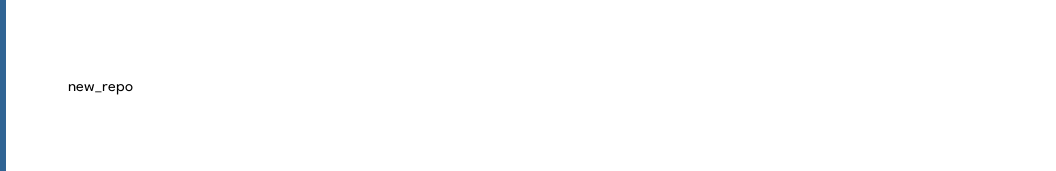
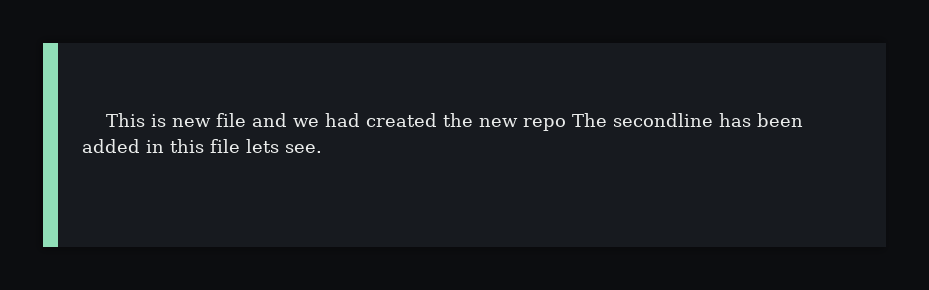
- new_repo
+ This is new file and we had created the new repo The secondline has been added in this file lets see.

